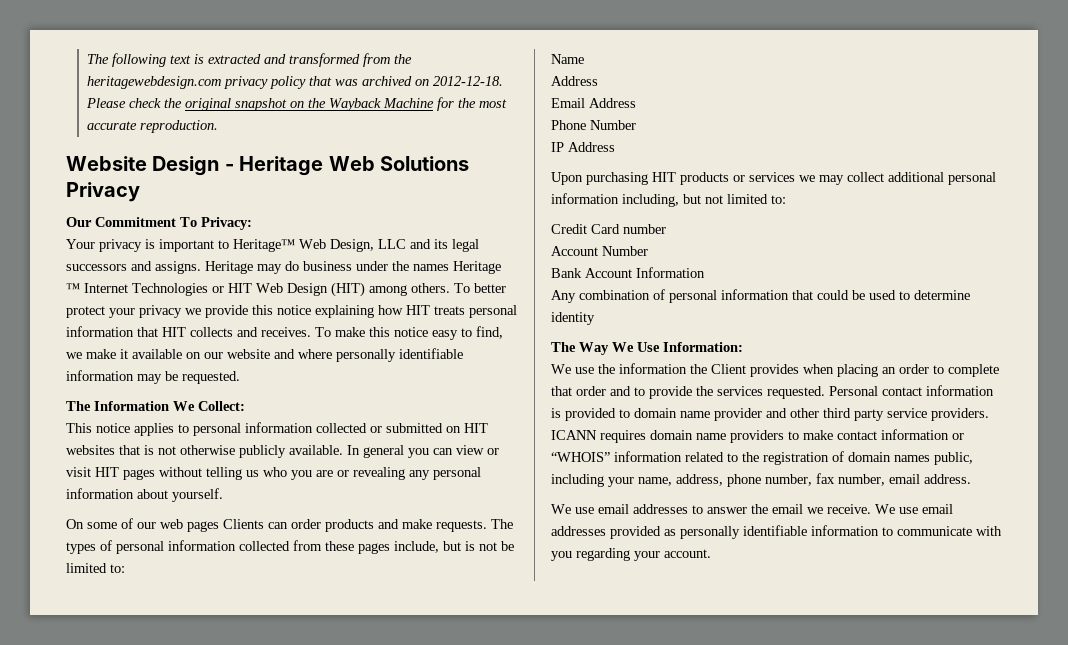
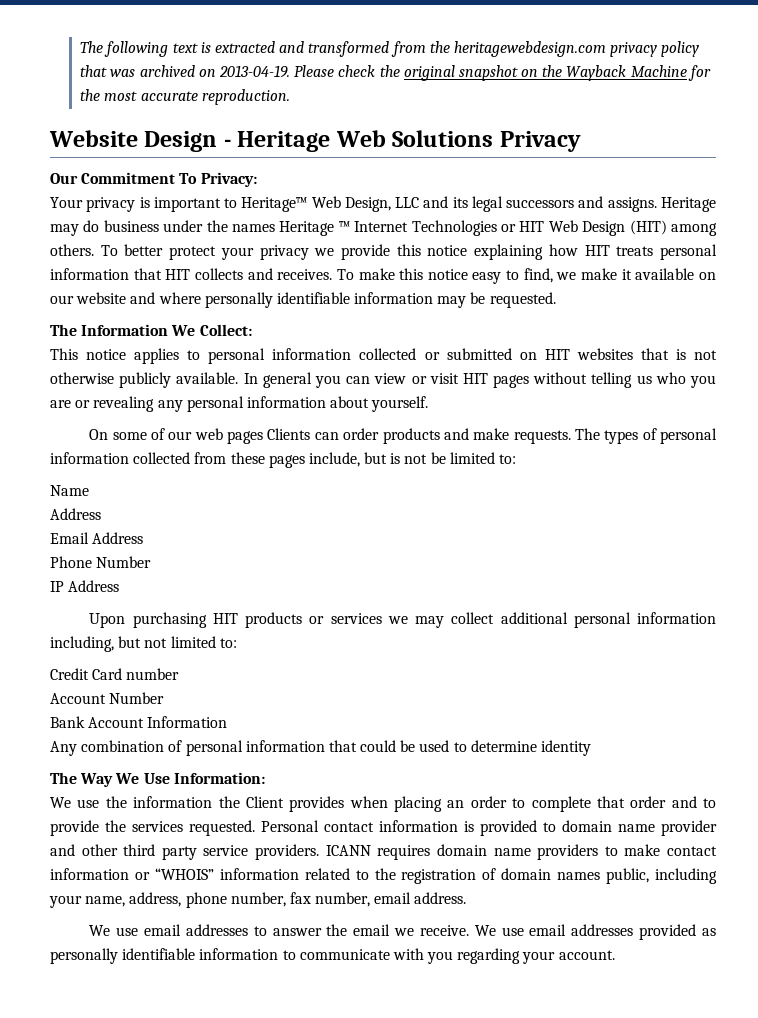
- The following text is extracted and transformed from the heritagewebdesign.com privacy policy that was archived on 2012-12-18.
+ The following text is extracted and transformed from the heritagewebdesign.com privacy policy that was archived on 2013-04-19.

